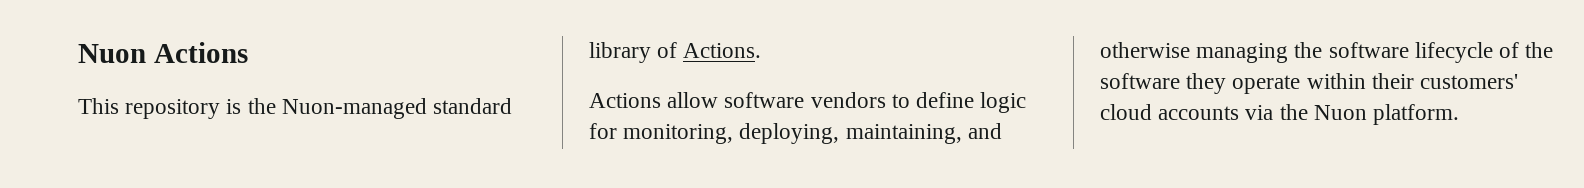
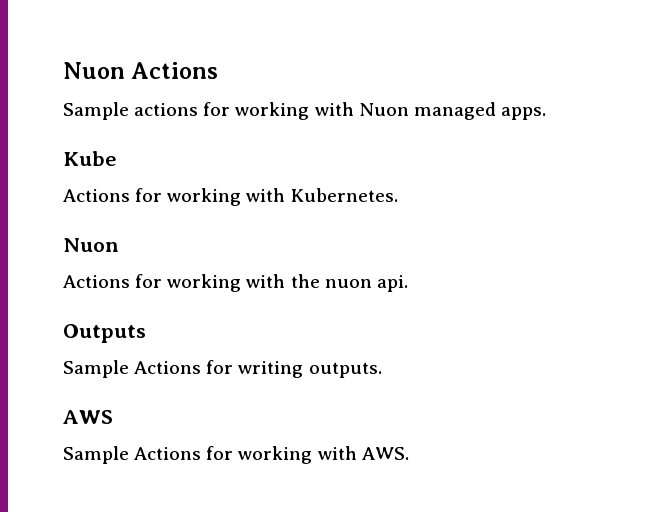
- This repository is the Nuon-managed standard library of Actions.
- Actions allow software vendors to define logic for monitoring, deploying, maintaining, and otherwise managing the software lifecycle of the software they operate within their customers' cloud accounts via the Nuon platform.
+ Sample actions for working with Nuon managed apps.
+ Kube
+ Actions for working with Kubernetes.
+ Nuon
+ Actions for working with the nuon api.
+ Outputs
+ Sample Actions for writing outputs.
+ AWS
+ Sample Actions for working with AWS.

